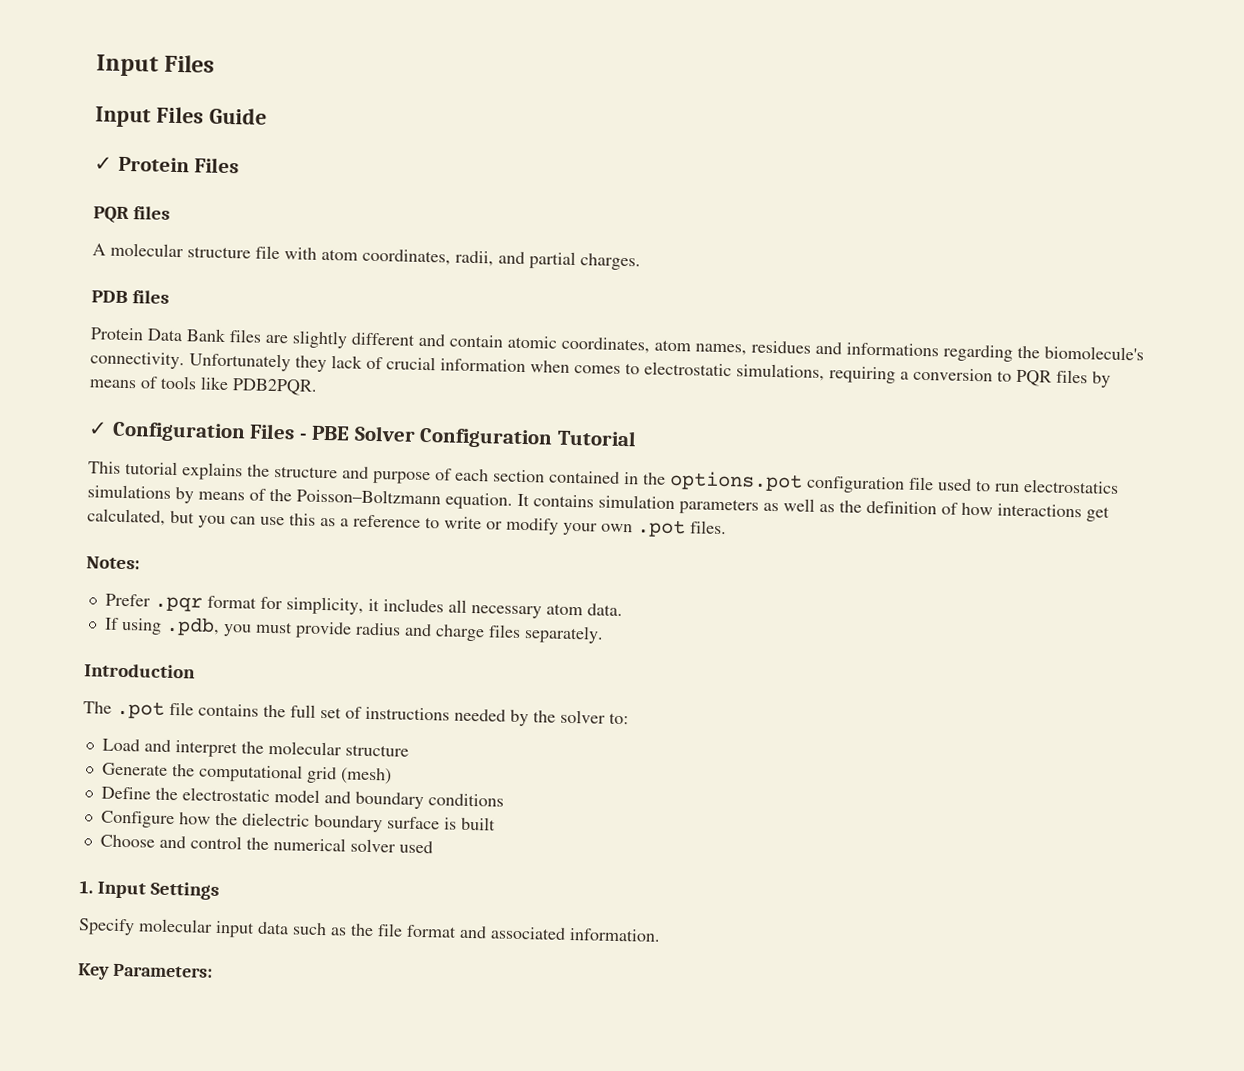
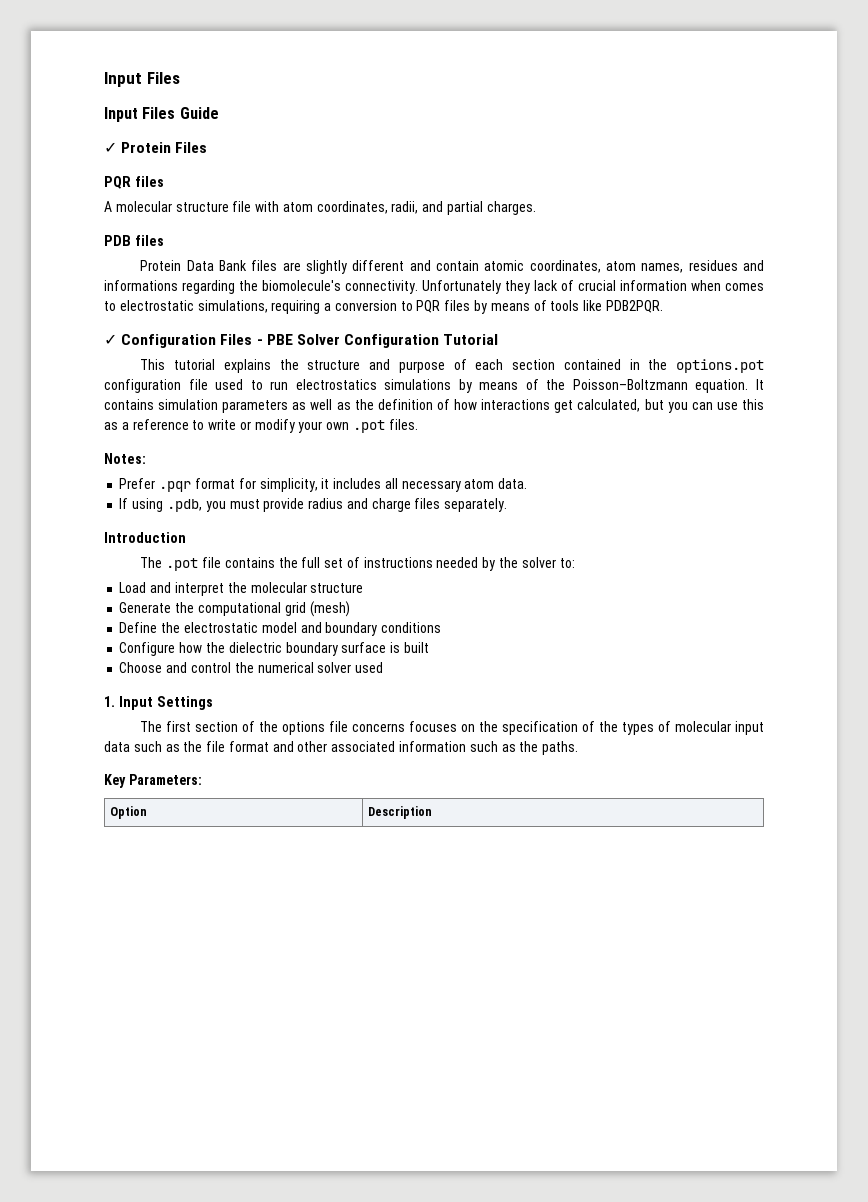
- Specify molecular input data such as the file format and associated information.
+ The first section of the options file concerns focuses on the specification of the types of molecular input data such as the file format and other associated information such as the paths.
+ Option | Description

